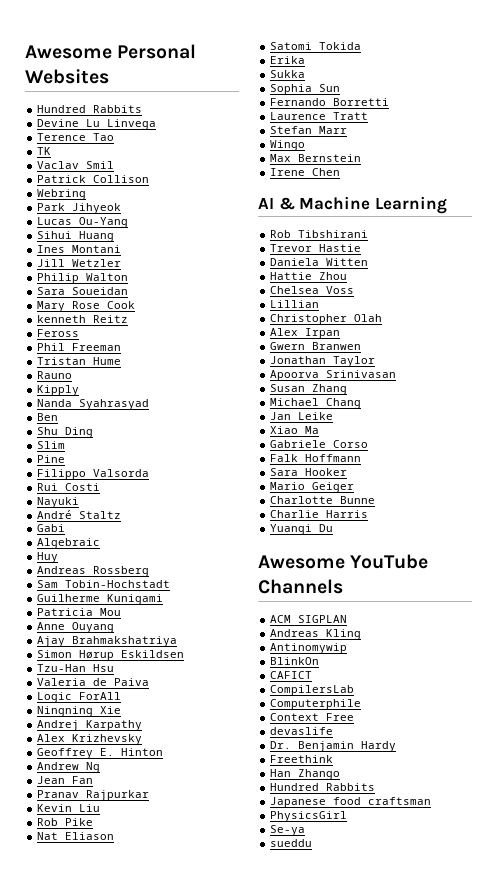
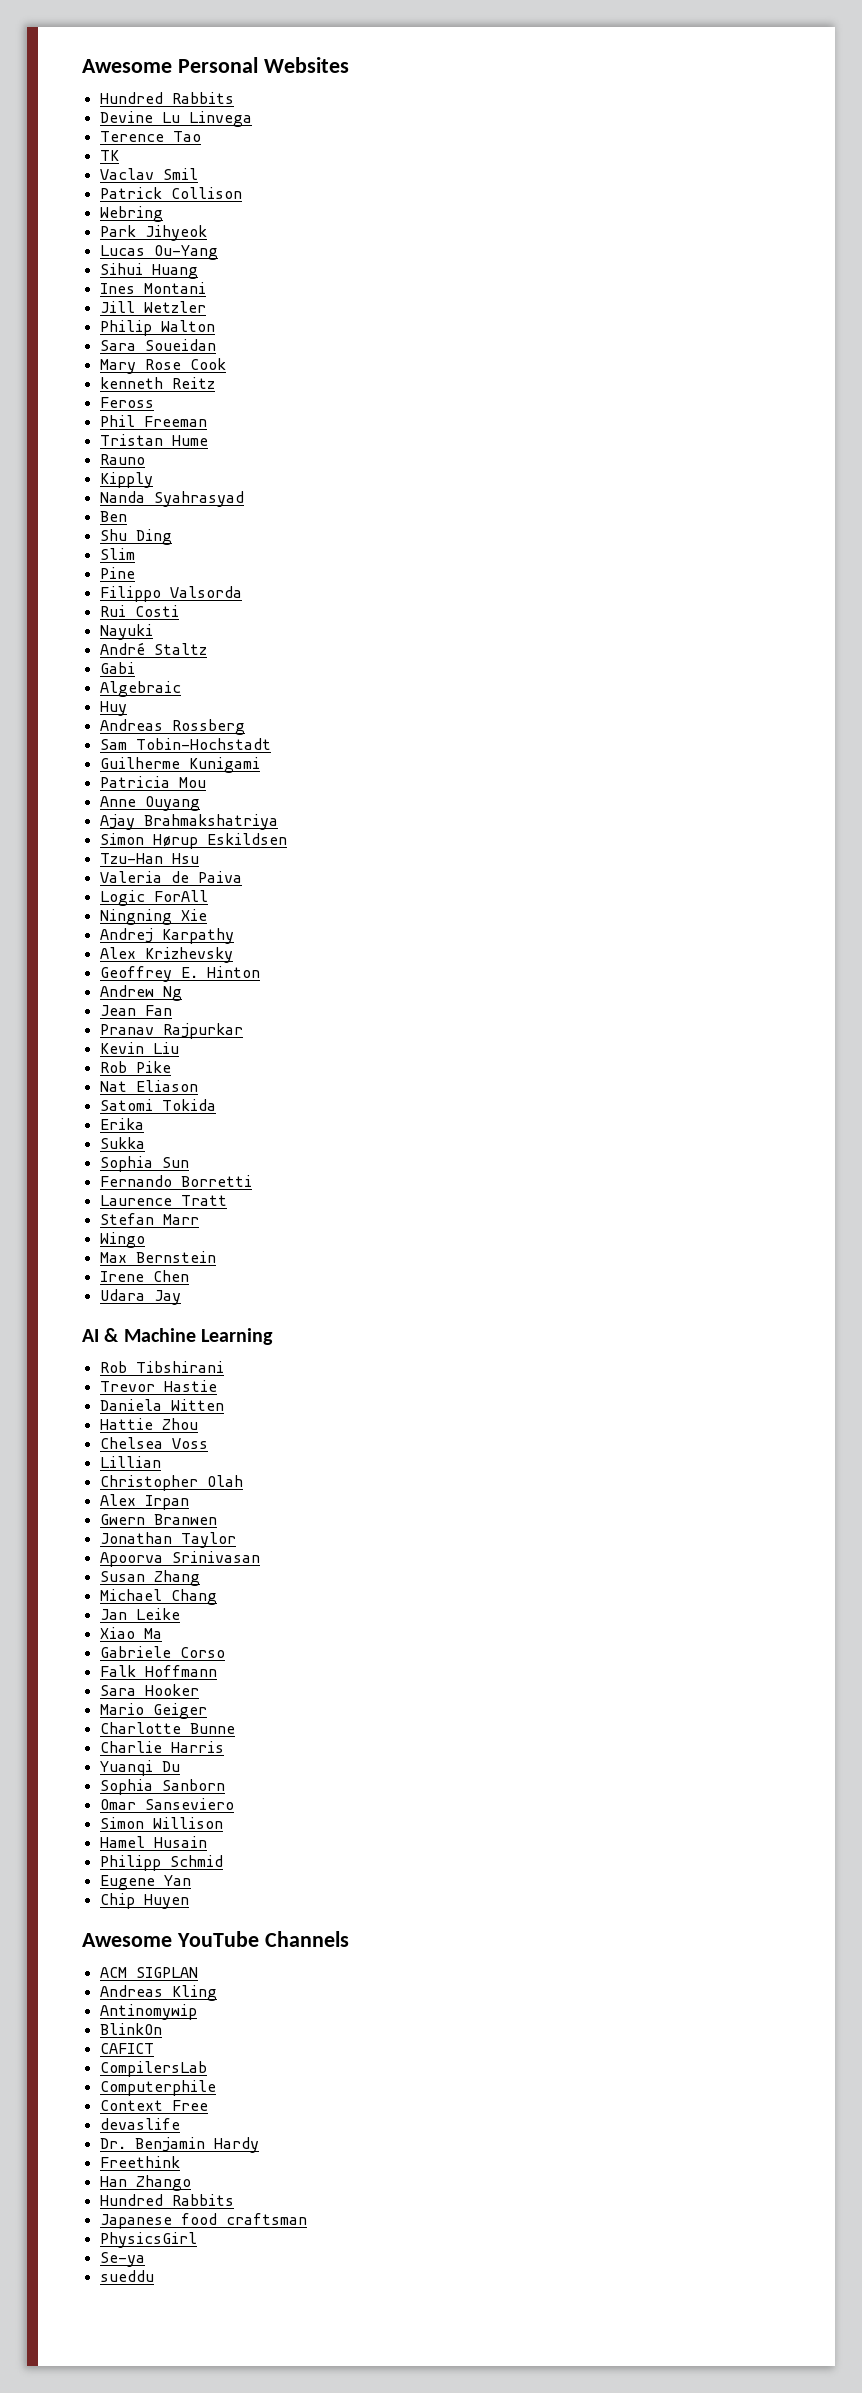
+ Udara Jay
+ Sophia Sanborn
+ Omar Sanseviero
+ Simon Willison
+ Hamel Husain
+ Philipp Schmid
+ Eugene Yan
+ Chip Huyen

